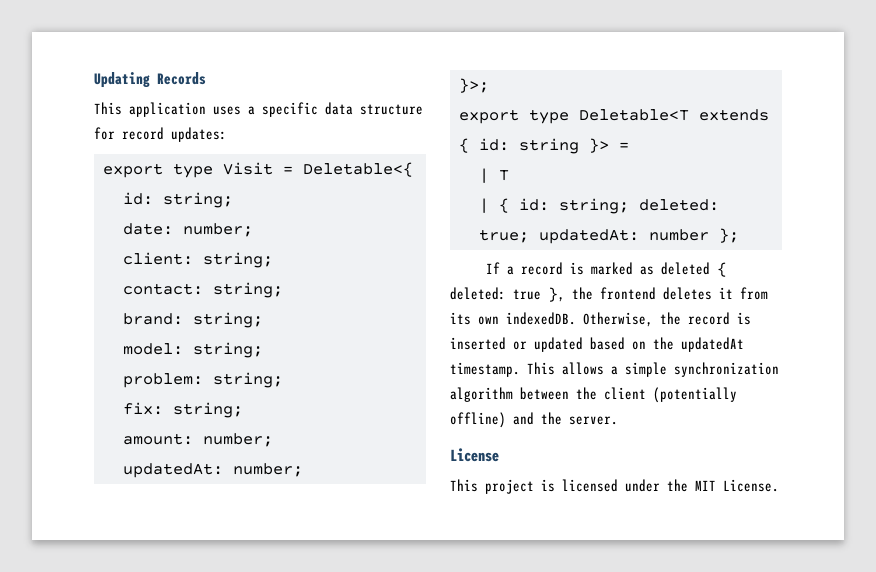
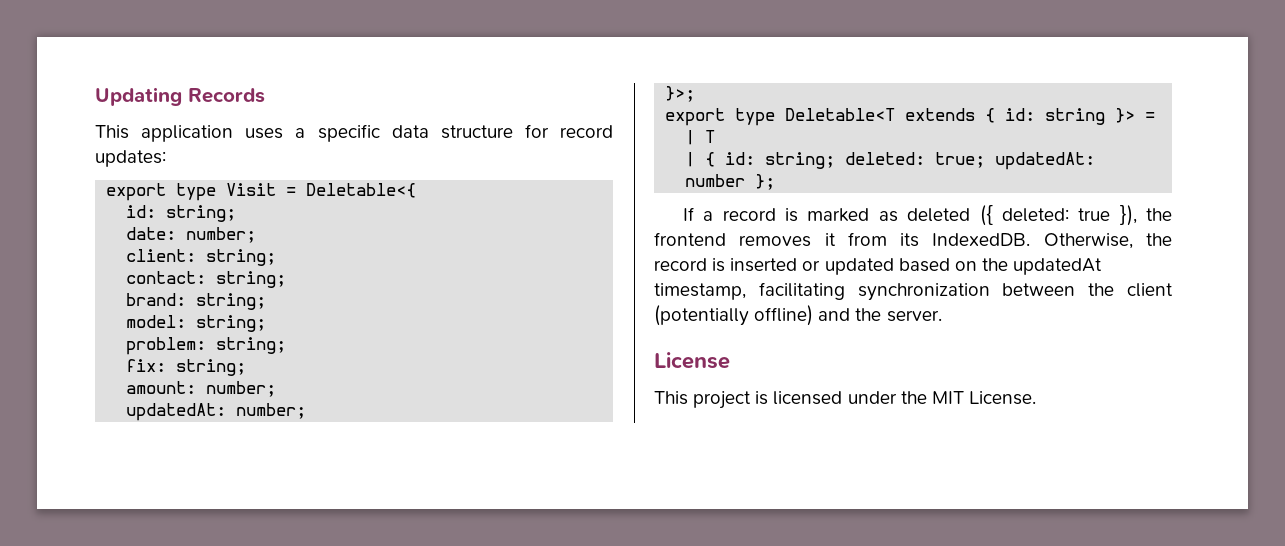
- If a record is marked as deleted { deleted: true }, the frontend deletes it from its own indexedDB.
+ If a record is marked as deleted ({ deleted: true }), the frontend removes it from its IndexedDB.
- Otherwise, the record is inserted or updated based on the updatedAt timestamp. This allows a simple synchronization algorithm between the client (potentially offline) and the server.
+ Otherwise, the record is inserted or updated based on the updatedAt timestamp, facilitating synchronization between the client (potentially offline) and the server.

